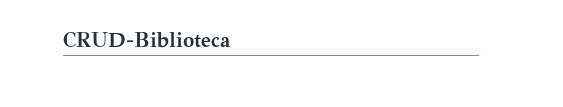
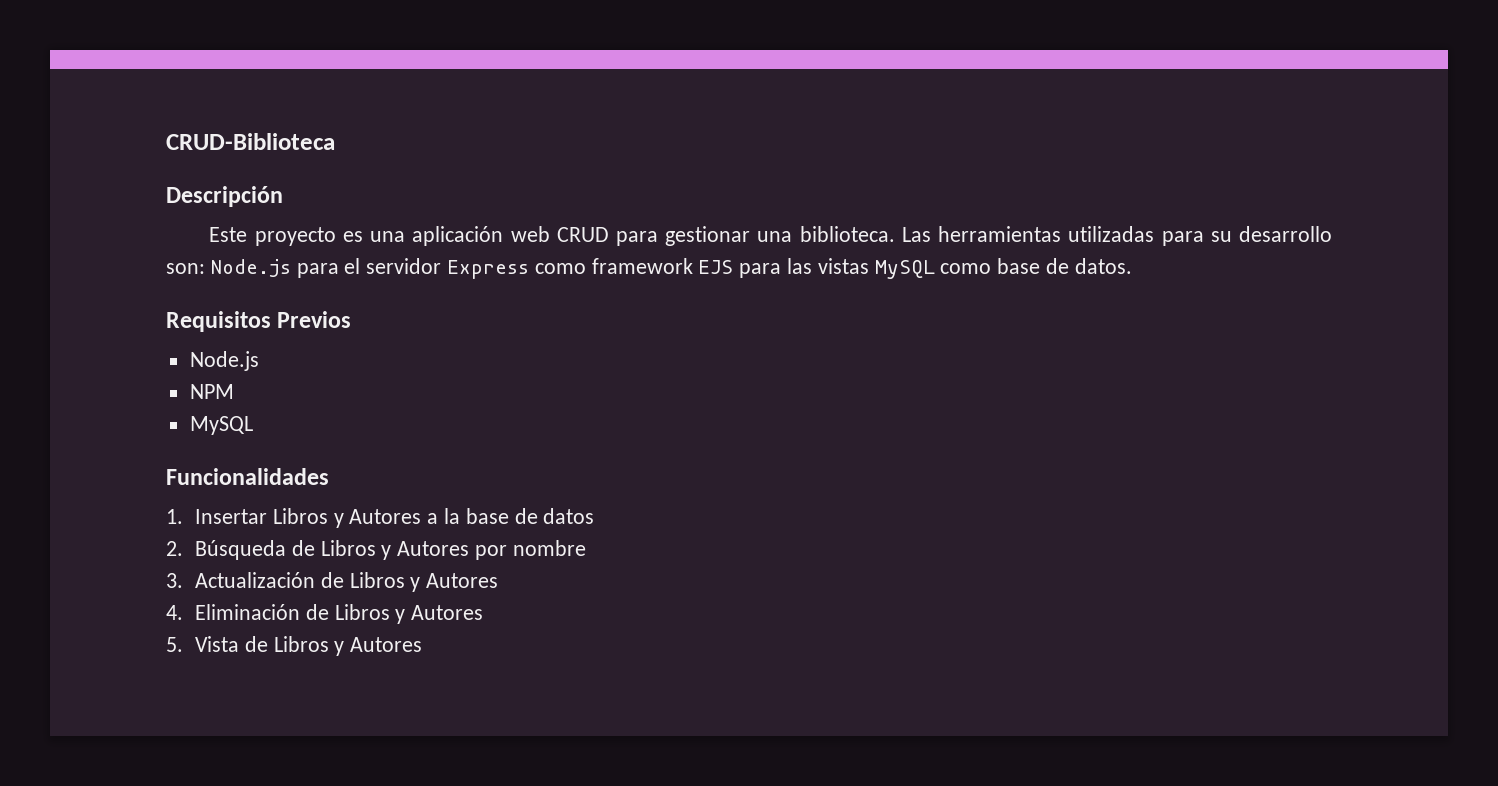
+ Descripción
+ Este proyecto es una aplicación web CRUD para gestionar una biblioteca. Las herramientas utilizadas para su desarrollo son: Node.js para el servidor Express como framework EJS para las vistas MySQL como base de datos.
+ Requisitos Previos
+ Node.js
+ NPM
+ MySQL
+ Funcionalidades
+ 1. Insertar Libros y Autores a la base de datos
+ 2. Búsqueda de Libros y Autores por nombre
+ 3. Actualización de Libros y Autores
+ 4. Eliminación de Libros y Autores
+ 5. Vista de Libros y Autores

